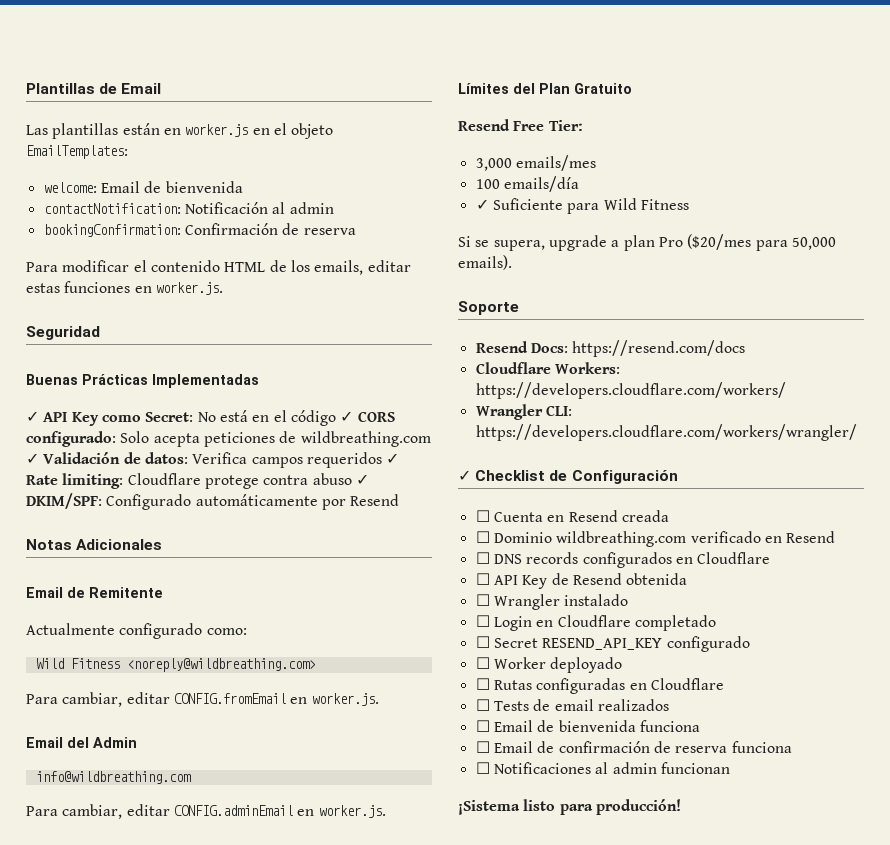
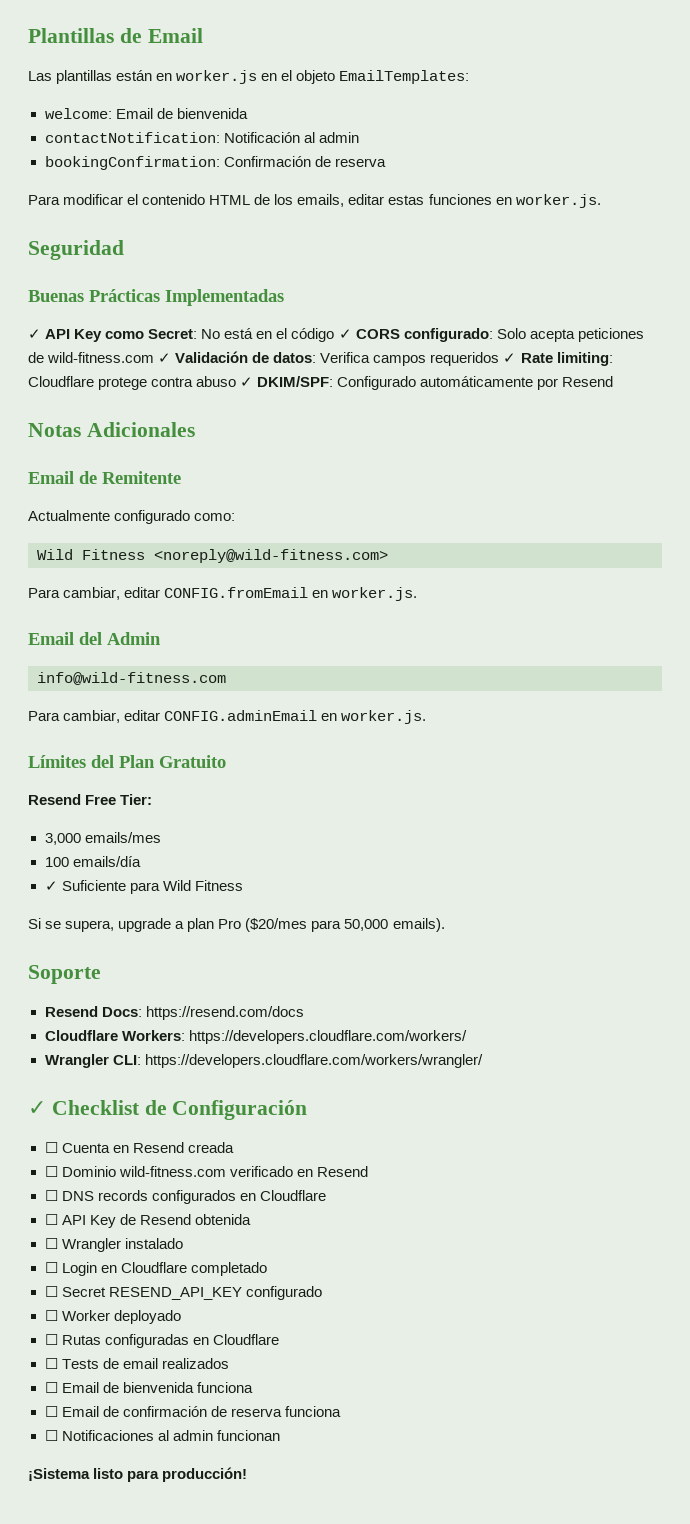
- ✓ API Key como Secret: No está en el código ✓ CORS configurado: Solo acepta peticiones de wildbreathing.com ✓ Validación de datos: Verifica campos requeridos ✓ Rate limiting: Cloudflare protege contra abuso ✓ DKIM/SPF: Configurado automáticamente por Resend
+ ✓ API Key como Secret: No está en el código ✓ CORS configurado: Solo acepta peticiones de wild-fitness.com ✓ Validación de datos: Verifica campos requeridos ✓ Rate limiting: Cloudflare protege contra abuso ✓ DKIM/SPF: Configurado automáticamente por Resend
- Wild Fitness <noreply@wildbreathing.com>
+ Wild Fitness <noreply@wild-fitness.com>
- info@wildbreathing.com
+ info@wild-fitness.com
- ☐ Dominio wildbreathing.com verificado en Resend
+ ☐ Dominio wild-fitness.com verificado en Resend

